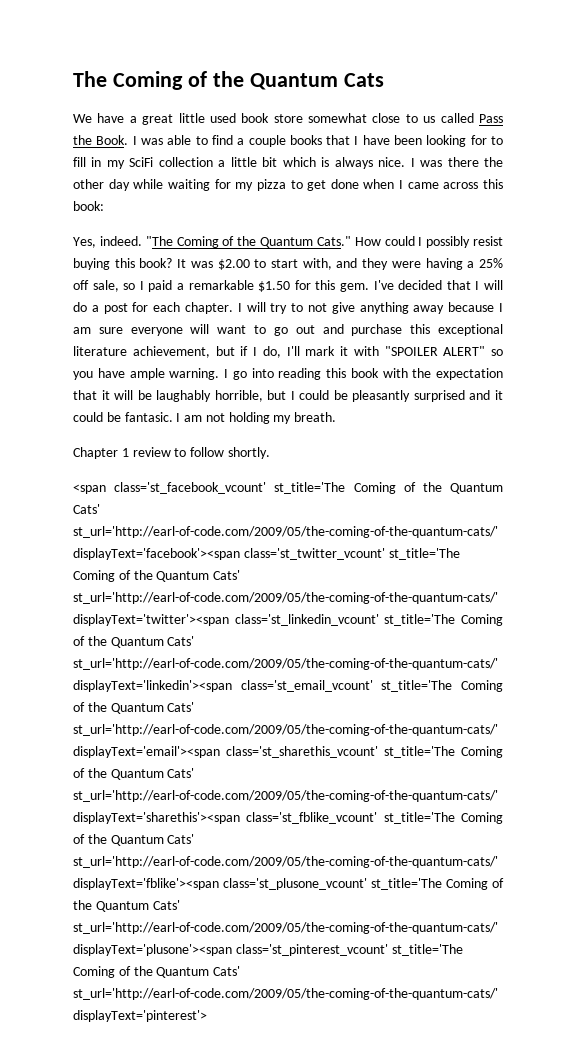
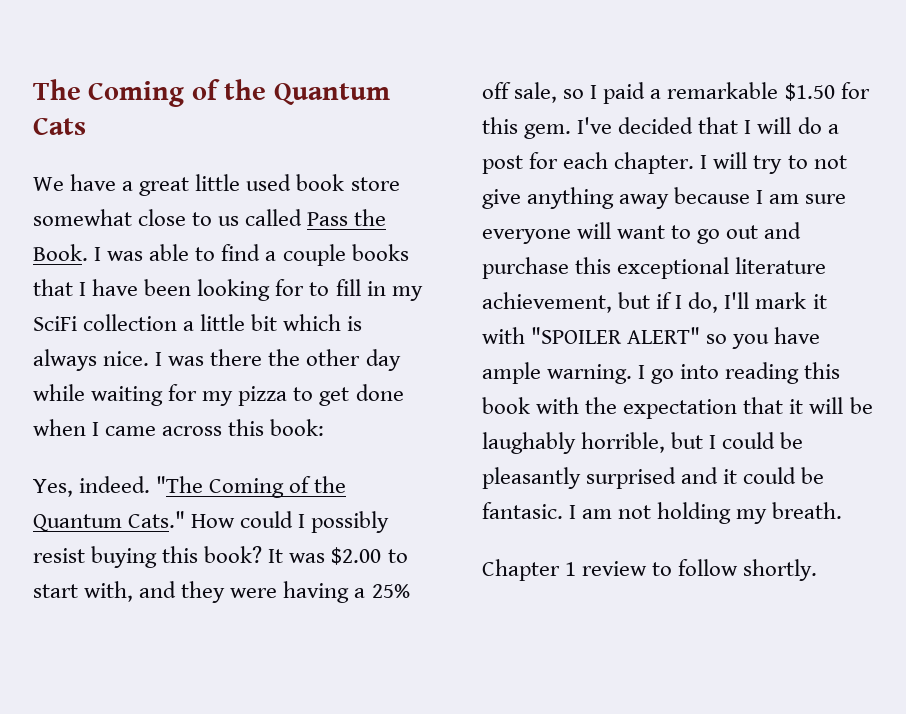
- <span class='st_facebook_vcount' st_title='The Coming of the Quantum Cats' st_url='http://earl-of-code.com/2009/05/the-coming-of-the-quantum-cats/' displayText='facebook'><span class='st_twitter_vcount' st_title='The Coming of the Quantum Cats' st_url='http://earl-of-code.com/2009/05/the-coming-of-the-quantum-cats/' displayText='twitter'><span class='st_linkedin_vcount' st_title='The Coming of the Quantum Cats' st_url='http://earl-of-code.com/2009/05/the-coming-of-the-quantum-cats/' displayText='linkedin'><span class='st_email_vcount' st_title='The Coming of the Quantum Cats' st_url='http://earl-of-code.com/2009/05/the-coming-of-the-quantum-cats/' displayText='email'><span class='st_sharethis_vcount' st_title='The Coming of the Quantum Cats' st_url='http://earl-of-code.com/2009/05/the-coming-of-the-quantum-cats/' displayText='sharethis'><span class='st_fblike_vcount' st_title='The Coming of the Quantum Cats' st_url='http://earl-of-code.com/2009/05/the-coming-of-the-quantum-cats/' displayText='fblike'><span class='st_plusone_vcount' st_title='The Coming of the Quantum Cats' st_url='http://earl-of-code.com/2009/05/the-coming-of-the-quantum-cats/' displayText='plusone'><span class='st_pinterest_vcount' st_title='The Coming of the Quantum Cats' st_url='http://earl-of-code.com/2009/05/the-coming-of-the-quantum-cats/' displayText='pinterest'>

